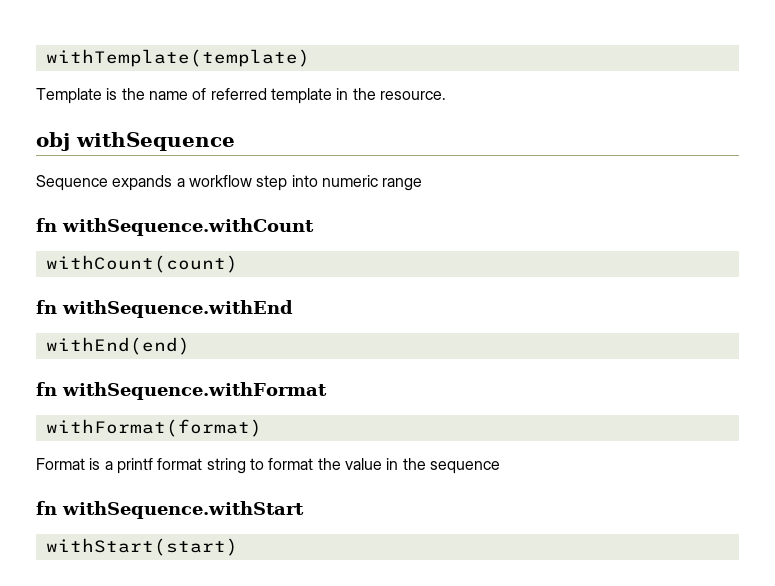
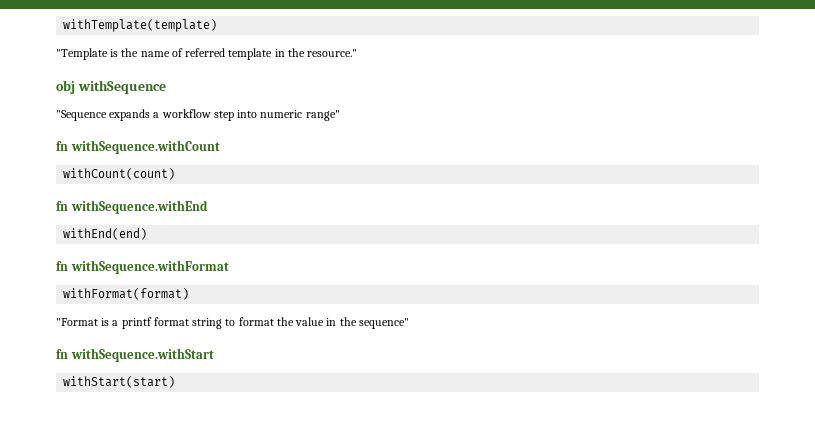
- Template is the name of referred template in the resource.
+ "Template is the name of referred template in the resource."
- Sequence expands a workflow step into numeric range
+ "Sequence expands a workflow step into numeric range"
- Format is a printf format string to format the value in the sequence
+ "Format is a printf format string to format the value in the sequence"

